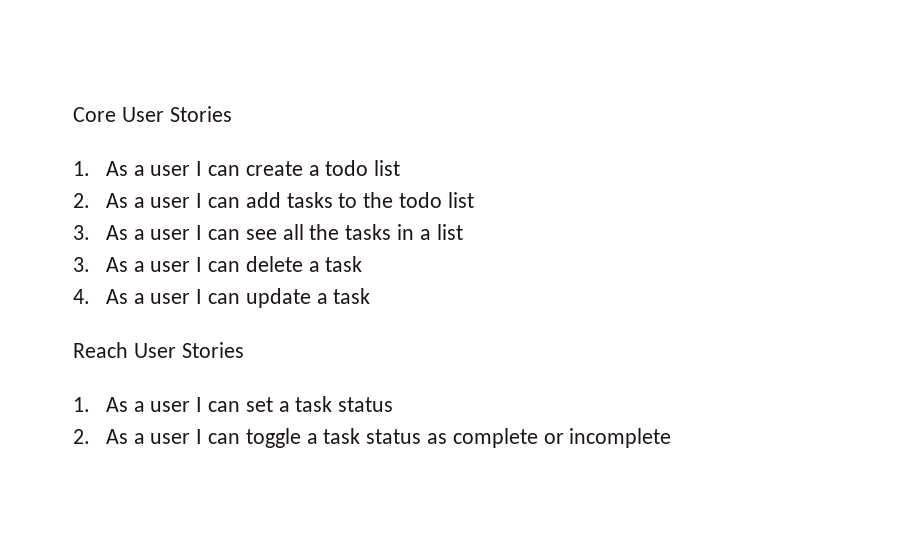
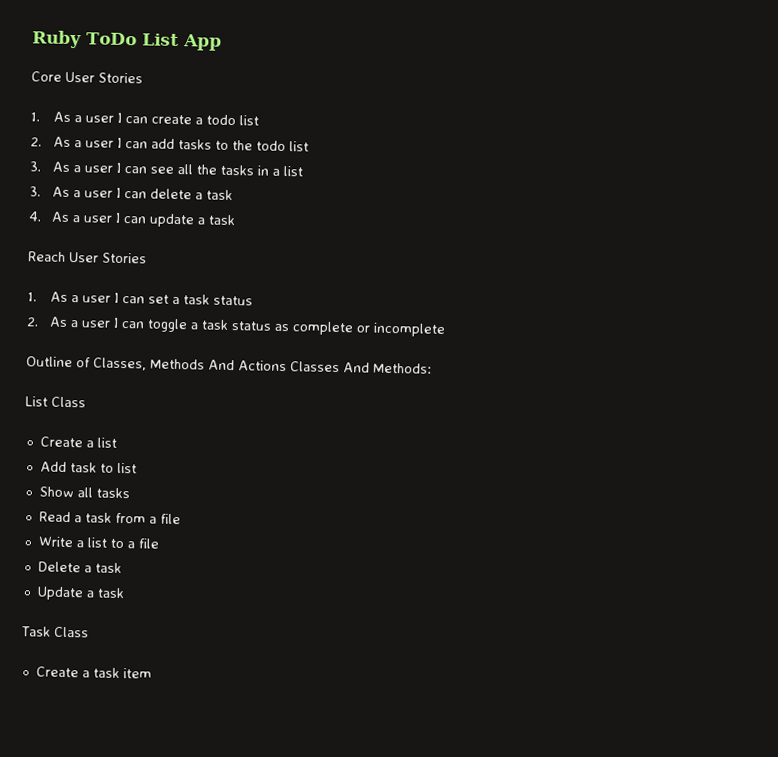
+ Ruby ToDo List App
+ Outline of Classes, Methods And Actions Classes And Methods:
+ List Class
+ Create a list
+ Add task to list
+ Show all tasks
+ Read a task from a file
+ Write a list to a file
+ Delete a task
+ Update a task
+ Task Class
+ Create a task item

